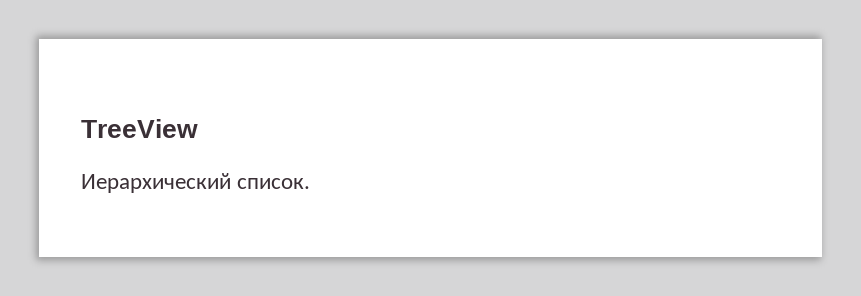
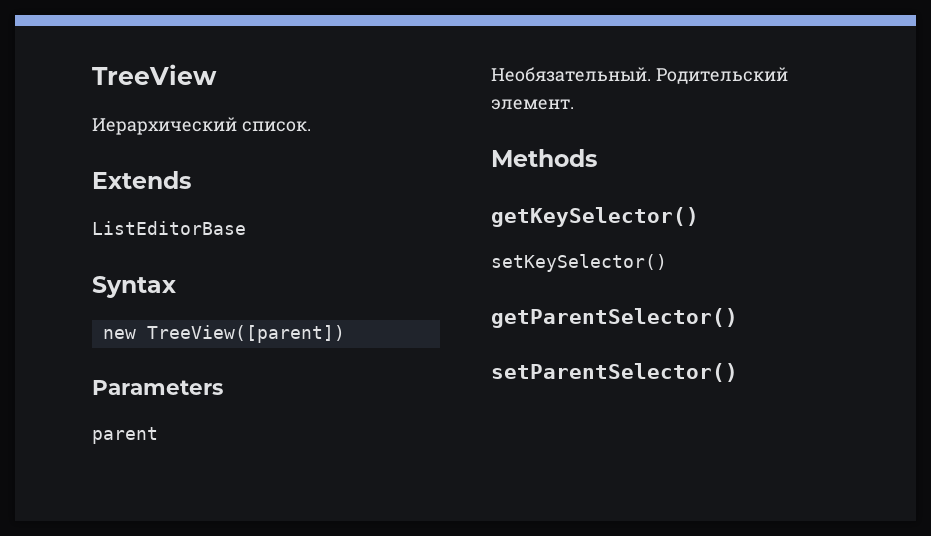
+ Extends
+ ListEditorBase
+ Syntax
+ new TreeView([parent])
+ Parameters
+ parent
+ Необязательный. Родительский элемент.
+ Methods
+ getKeySelector()
+ setKeySelector()
+ getParentSelector()
+ setParentSelector()

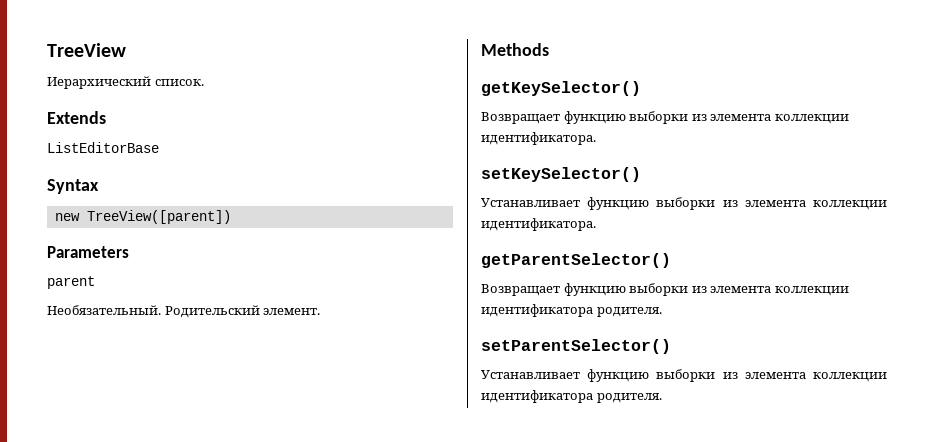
+ Возвращает функцию выборки из элемента коллекции идентификатора.
  setKeySelector()
+ Устанавливает функцию выборки из элемента коллекции идентификатора.
  getParentSelector()
+ Возвращает функцию выборки из элемента коллекции идентификатора родителя.
  setParentSelector()
+ Устанавливает функцию выборки из элемента коллекции идентификатора родителя.

